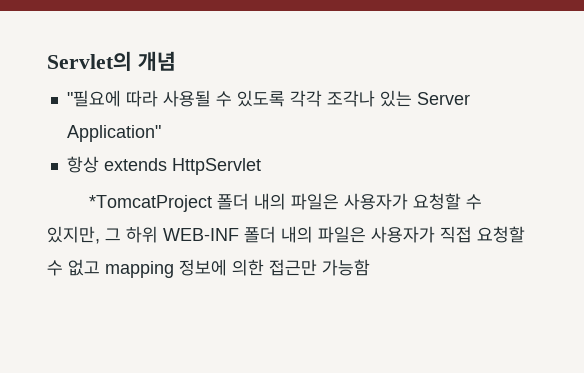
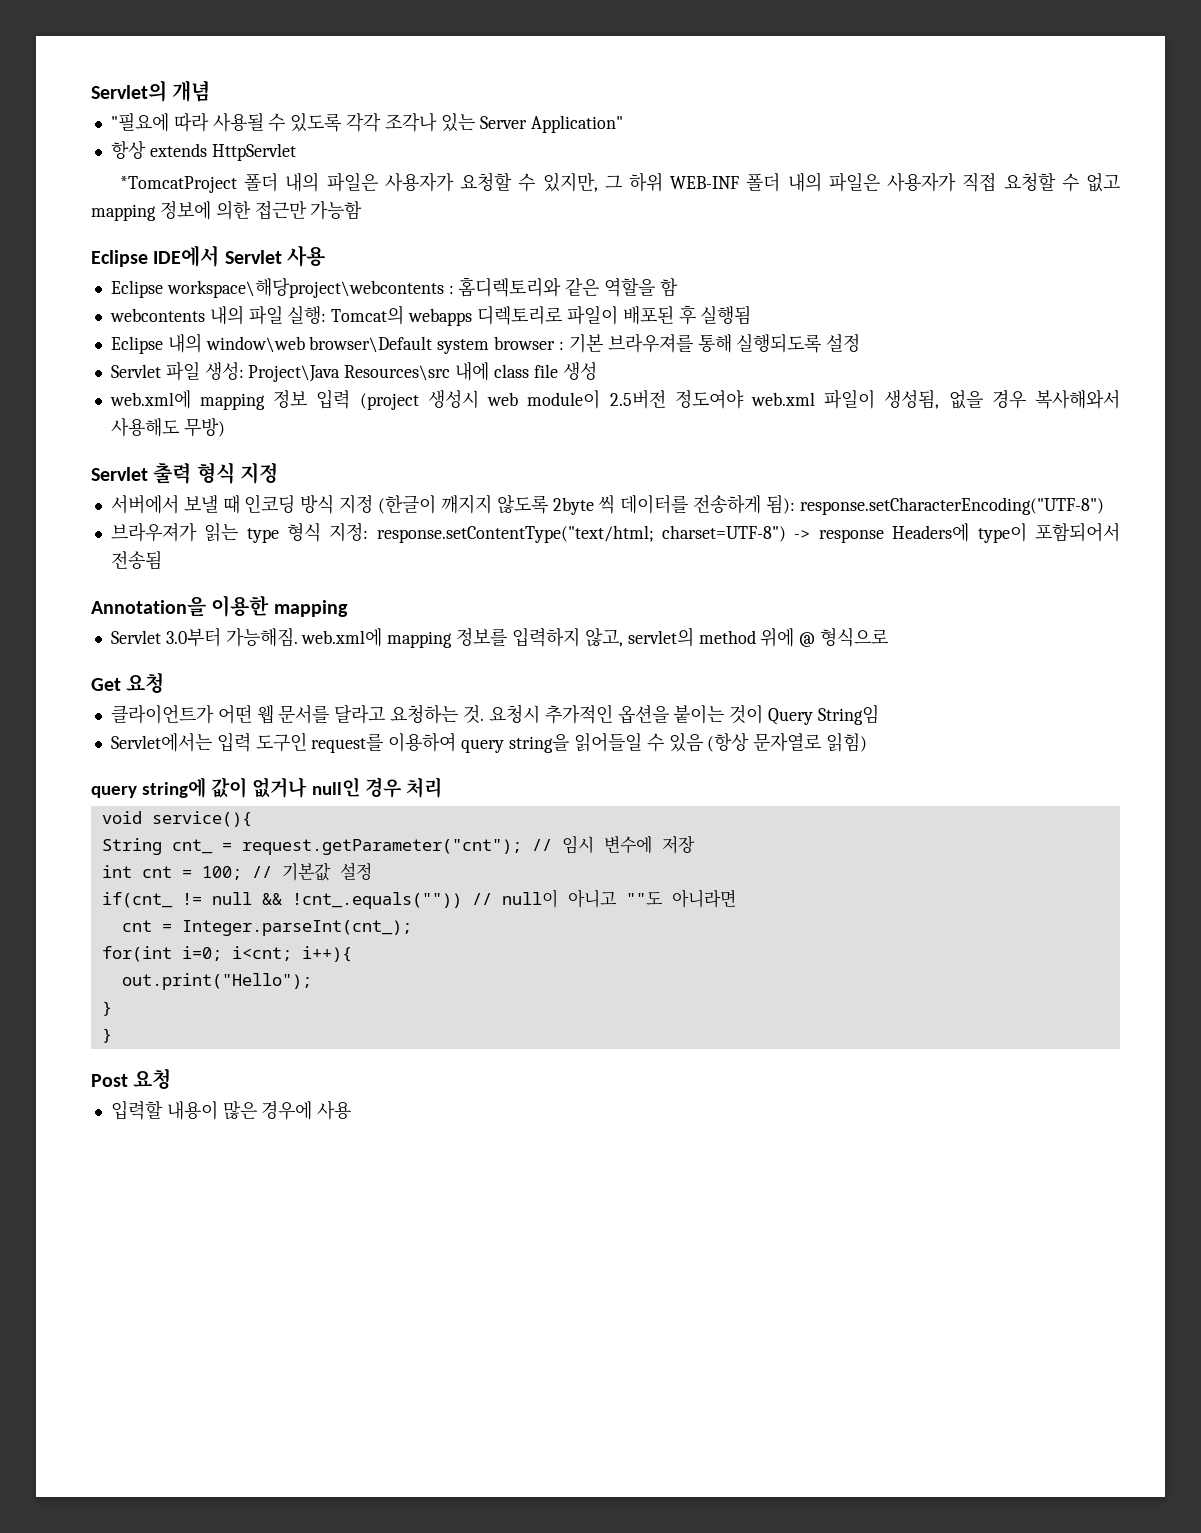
+ Eclipse IDE에서 Servlet 사용
+ Eclipse workspace\해당project\webcontents : 홈디렉토리와 같은 역할을 함
+ webcontents 내의 파일 실행: Tomcat의 webapps 디렉토리로 파일이 배포된 후 실행됨
+ Eclipse 내의 window\web browser\Default system browser : 기본 브라우져를 통해 실행되도록 설정
+ Servlet 파일 생성: Project\Java Resources\src 내에 class file 생성
+ web.xml에 mapping 정보 입력 (project 생성시 web module이 2.5버전 정도여야 web.xml 파일이 생성됨, 없을 경우 복사해와서 사용해도 무방)
+ Servlet 출력 형식 지정
+ 서버에서 보낼 때 인코딩 방식 지정 (한글이 깨지지 않도록 2byte 씩 데이터를 전송하게 됨): response.setCharacterEncoding("UTF-8")
+ 브라우져가 읽는 type 형식 지정: response.setContentType("text/html; charset=UTF-8") -> response Headers에 type이 포함되어서 전송됨
+ Annotation을 이용한 mapping
+ Servlet 3.0부터 가능해짐. web.xml에 mapping 정보를 입력하지 않고, servlet의 method 위에 @ 형식으로
+ Get 요청
+ 클라이언트가 어떤 웹 문서를 달라고 요청하는 것. 요청시 추가적인 옵션을 붙이는 것이 Query String임
+ Servlet에서는 입력 도구인 request를 이용하여 query string을 읽어들일 수 있음 (항상 문자열로 읽힘)
+ query string에 값이 없거나 null인 경우 처리
+ void service(){
+ String cnt_ = request.getParameter("cnt"); // 임시 변수에 저장
+ int cnt = 100; // 기본값 설정
+ if(cnt_ != null && !cnt_.equals("")) // null이 아니고 ""도 아니라면
+ cnt = Integer.parseInt(cnt_);
+ for(int i=0; i<cnt; i++){
+ out.print("Hello");
+ }
+ }
+ Post 요청
+ 입력할 내용이 많은 경우에 사용

